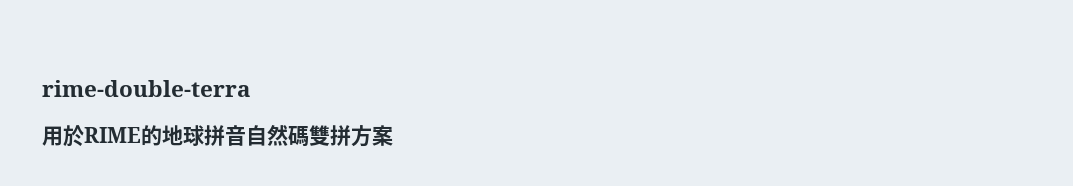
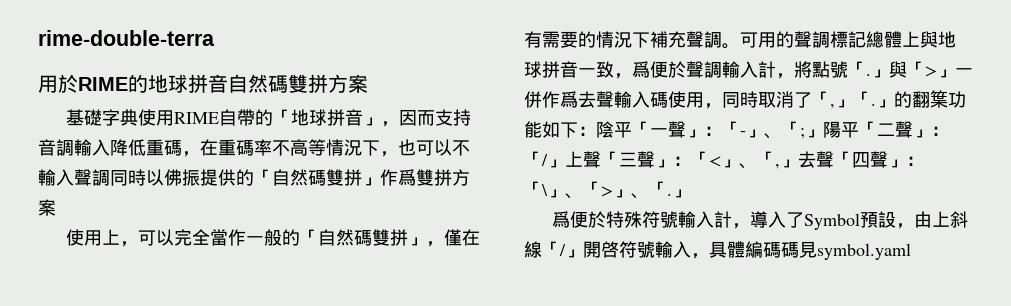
+ 基礎字典使用RIME自帶的「地球拼音」，因而支持音調輸入降低重碼，在重碼率不高等情況下，也可以不輸入聲調同時以佛振提供的「自然碼雙拼」作爲雙拼方案
+ 使用上，可以完全當作一般的「自然碼雙拼」，僅在有需要的情況下補充聲調。可用的聲調標記總體上與地球拼音一致，爲便於聲調輸入計，將點號「.」與「>」一併作爲去聲輸入碼使用，同時取消了「,」「.」的翻䈎功能如下：陰平「一聲」：「-」、「;」陽平「二聲」：「/」上聲「三聲」：「<」、「,」去聲「四聲」：「\」、「>」、「.」
+ 爲便於特殊符號輸入計，導入了Symbol預設，由上斜線「/」開啓符號輸入，具體編碼碼見symbol.yaml

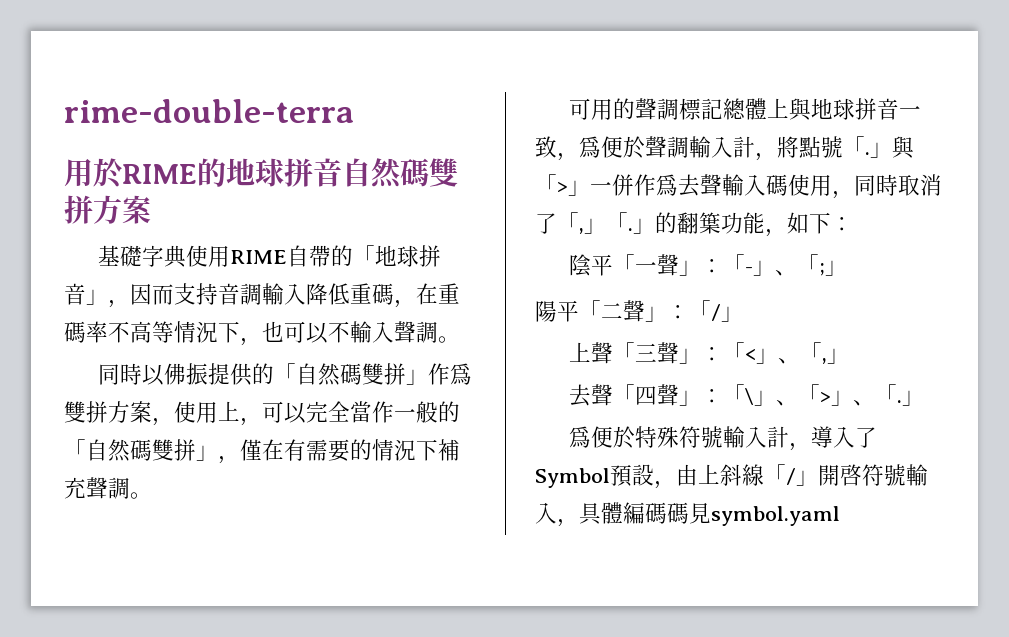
- 基礎字典使用RIME自帶的「地球拼音」，因而支持音調輸入降低重碼，在重碼率不高等情況下，也可以不輸入聲調同時以佛振提供的「自然碼雙拼」作爲雙拼方案
- 使用上，可以完全當作一般的「自然碼雙拼」，僅在有需要的情況下補充聲調。可用的聲調標記總體上與地球拼音一致，爲便於聲調輸入計，將點號「.」與「>」一併作爲去聲輸入碼使用，同時取消了「,」「.」的翻䈎功能如下：陰平「一聲」：
+ 基礎字典使用RIME自帶的「地球拼音」，因而支持音調輸入降低重碼，在重碼率不高等情況下，也可以不輸入聲調。
+ 同時以佛振提供的「自然碼雙拼」作爲雙拼方案，使用上，可以完全當作一般的「自然碼雙拼」，僅在有需要的情況下補充聲調。
+ 可用的聲調標記總體上與地球拼音一致，爲便於聲調輸入計，將點號「.」與「>」一併作爲去聲輸入碼使用，同時取消了「,」「.」的翻䈎功能，如下：
+ 陰平「一聲」：
- 「-」、「;」陽平「二聲」：「/」上聲「三聲」：
+ 「-」、「;」
+ 陽平「二聲」：「/」
+ 上聲「三聲」：
- 「<」、「,」去聲「四聲」：
+ 「<」、「,」
+ 去聲「四聲」：

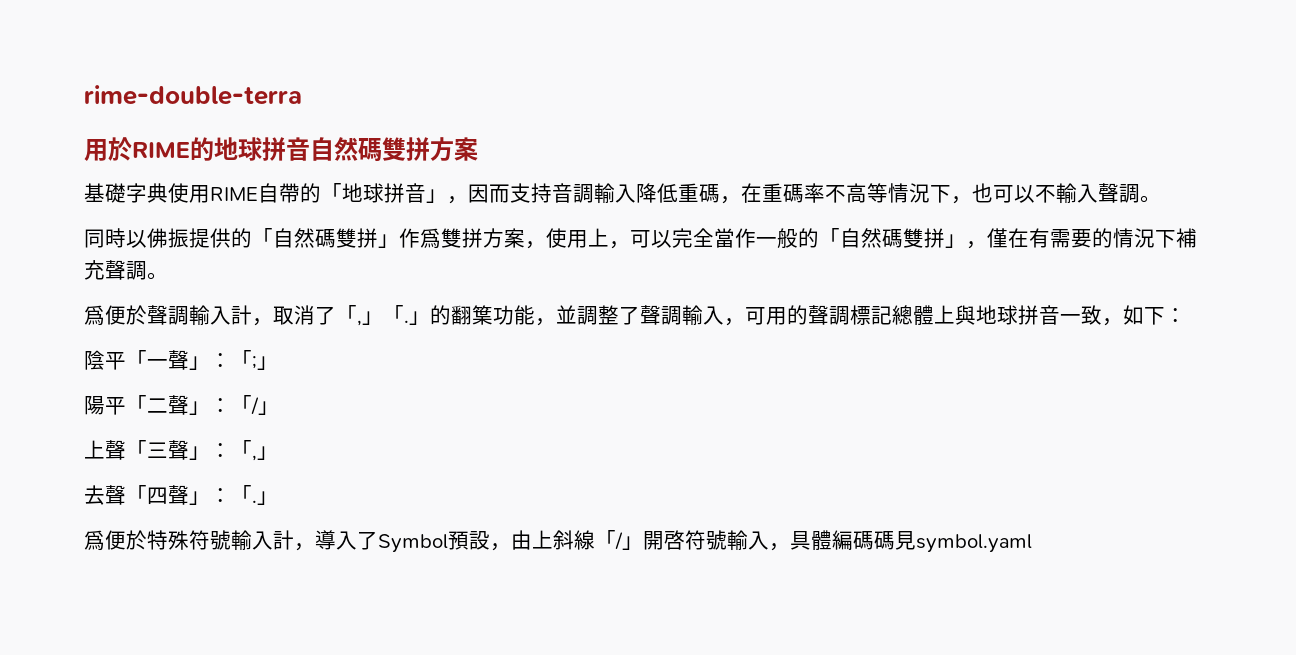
- 可用的聲調標記總體上與地球拼音一致，爲便於聲調輸入計，將點號「.」與「>」一併作爲去聲輸入碼使用，同時取消了「,」「.」的翻䈎功能，如下：
+ 爲便於聲調輸入計，取消了「,」「.」的翻䈎功能，並調整了聲調輸入，可用的聲調標記總體上與地球拼音一致，如下：
- 陰平「一聲」：「-」、「;」
+ 陰平「一聲」：「;」
- 上聲「三聲」：「<」、「,」
+ 上聲「三聲」：「,」
- 去聲「四聲」：「\」、「>」、「.」
+ 去聲「四聲」：「.」

